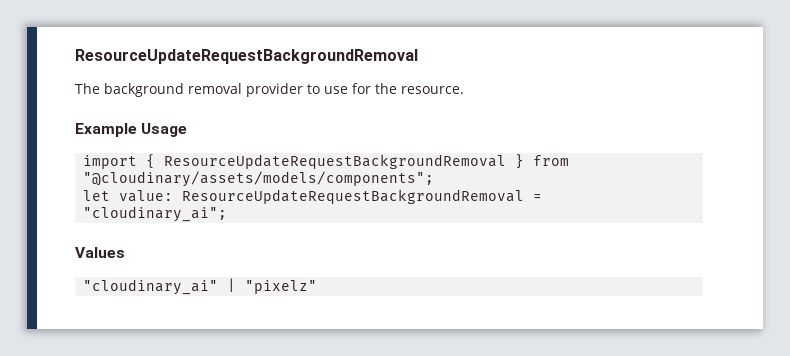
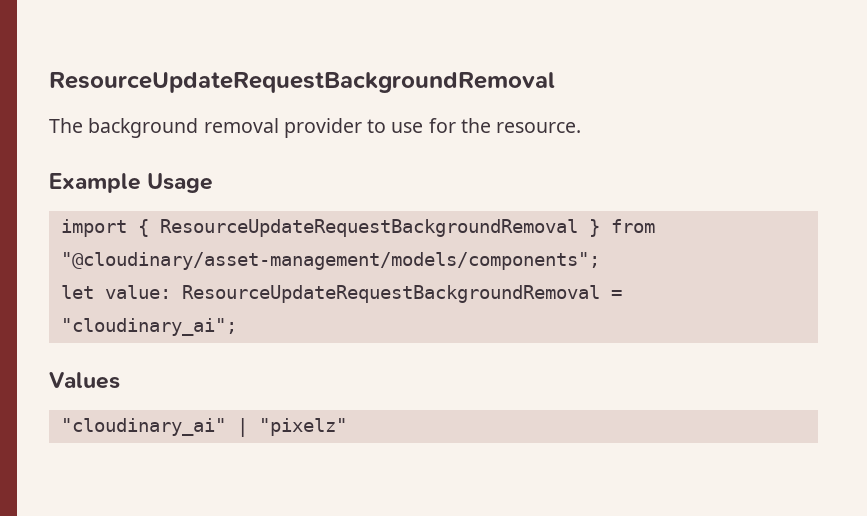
- import { ResourceUpdateRequestBackgroundRemoval } from "@cloudinary/assets/models/components";
+ import { ResourceUpdateRequestBackgroundRemoval } from "@cloudinary/asset-management/models/components";

